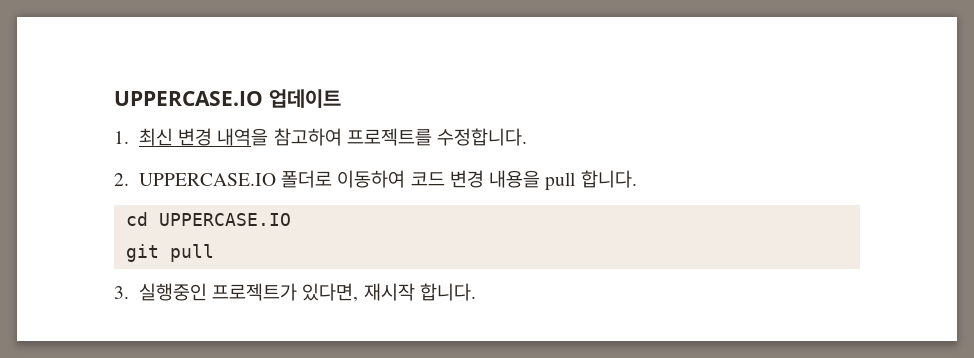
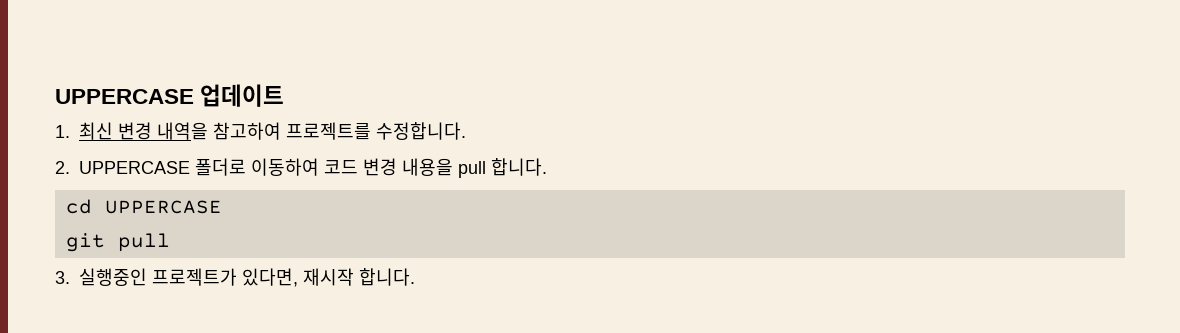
- UPPERCASE.IO 업데이트
+ UPPERCASE 업데이트
- 2. UPPERCASE.IO 폴더로 이동하여 코드 변경 내용을 pull 합니다.
+ 2. UPPERCASE 폴더로 이동하여 코드 변경 내용을 pull 합니다.
- cd UPPERCASE.IO
+ cd UPPERCASE

